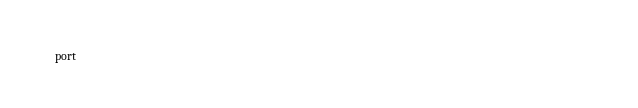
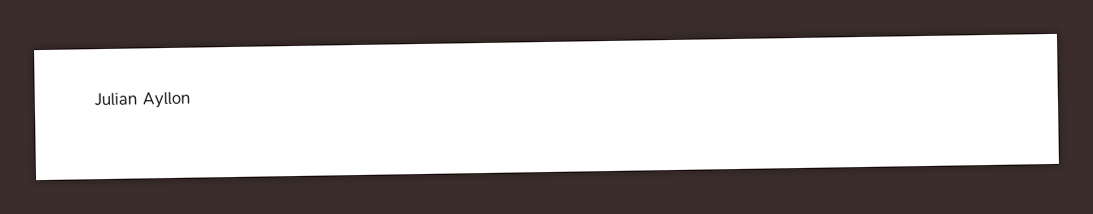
- port
+ Julian Ayllon

